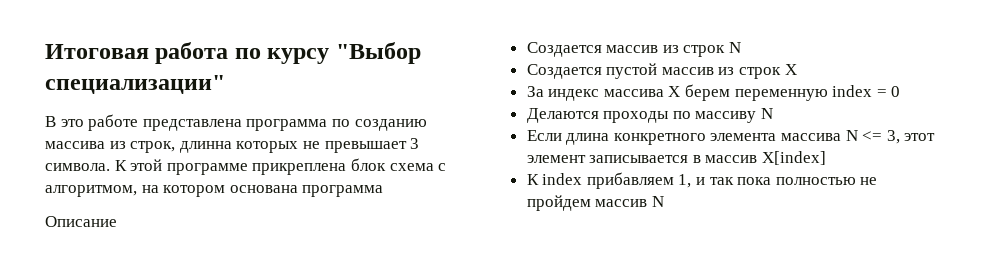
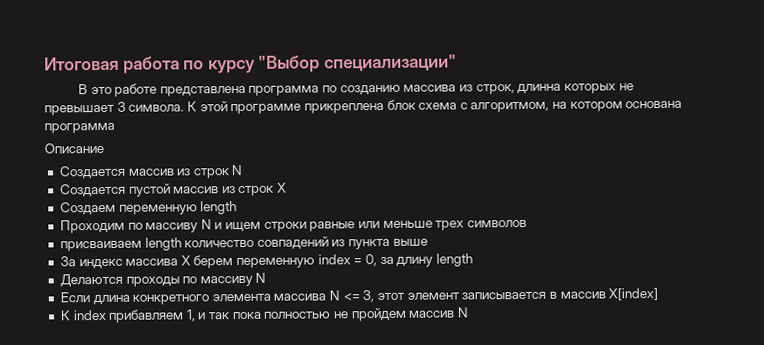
+ Создаем переменную length
+ Проходим по массиву N и ищем строки равные или меньше трех символов
+ присваиваем length количество совпадений из пункта выше
- За индекс массива X берем переменную index = 0
+ За индекс массива X берем переменную index = 0, за длину length

